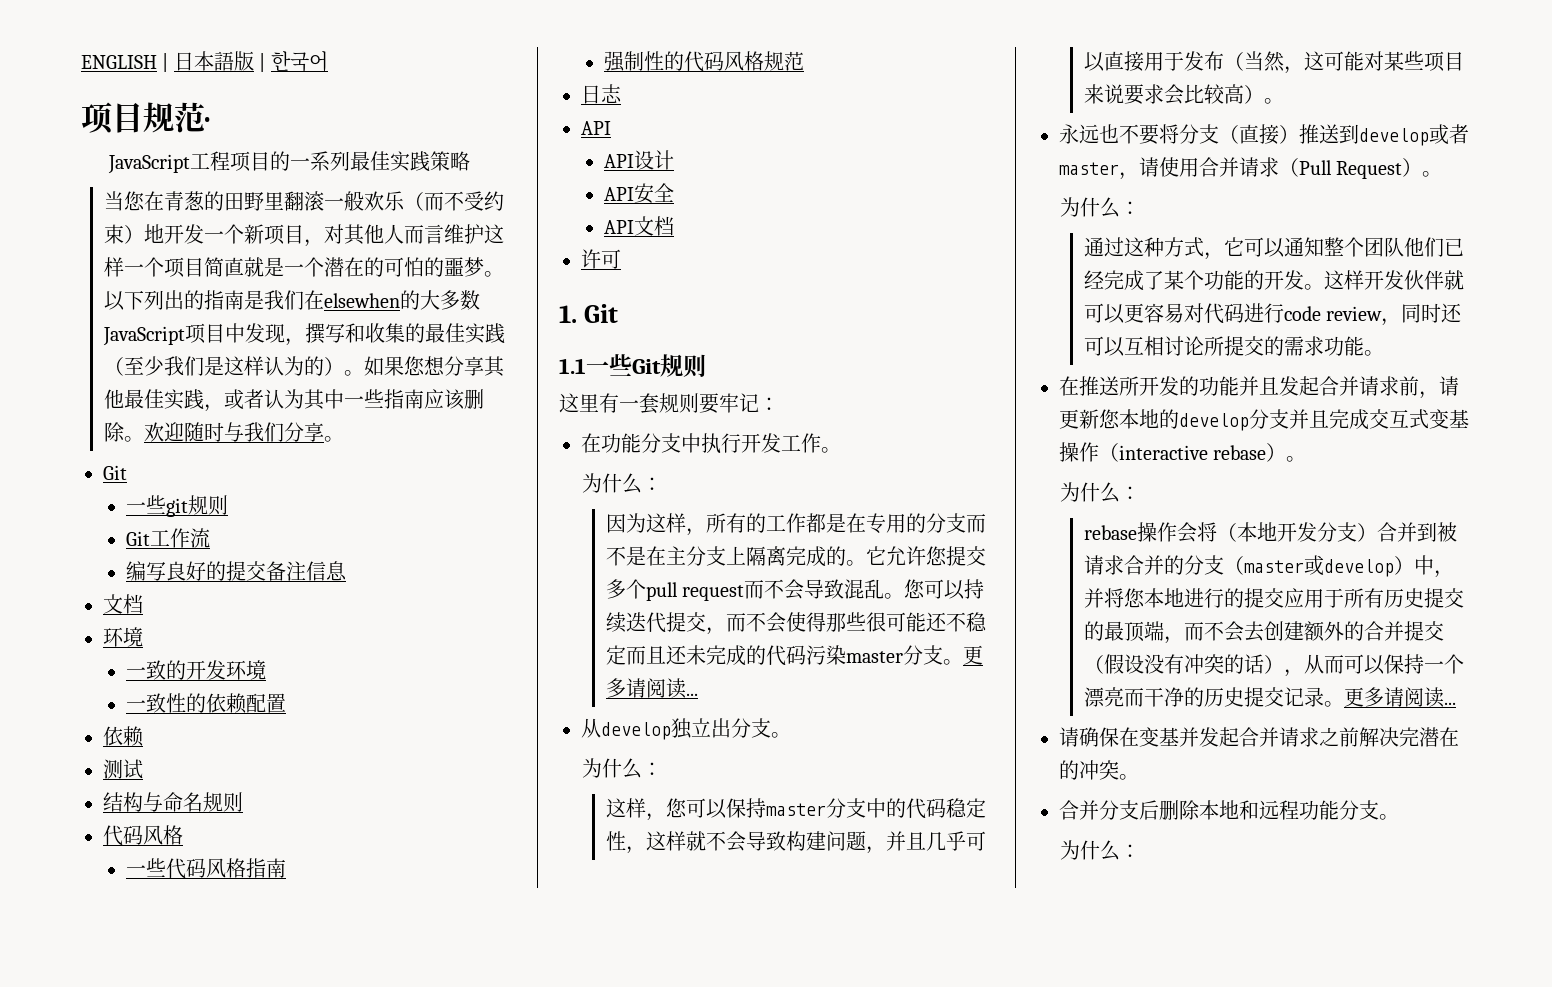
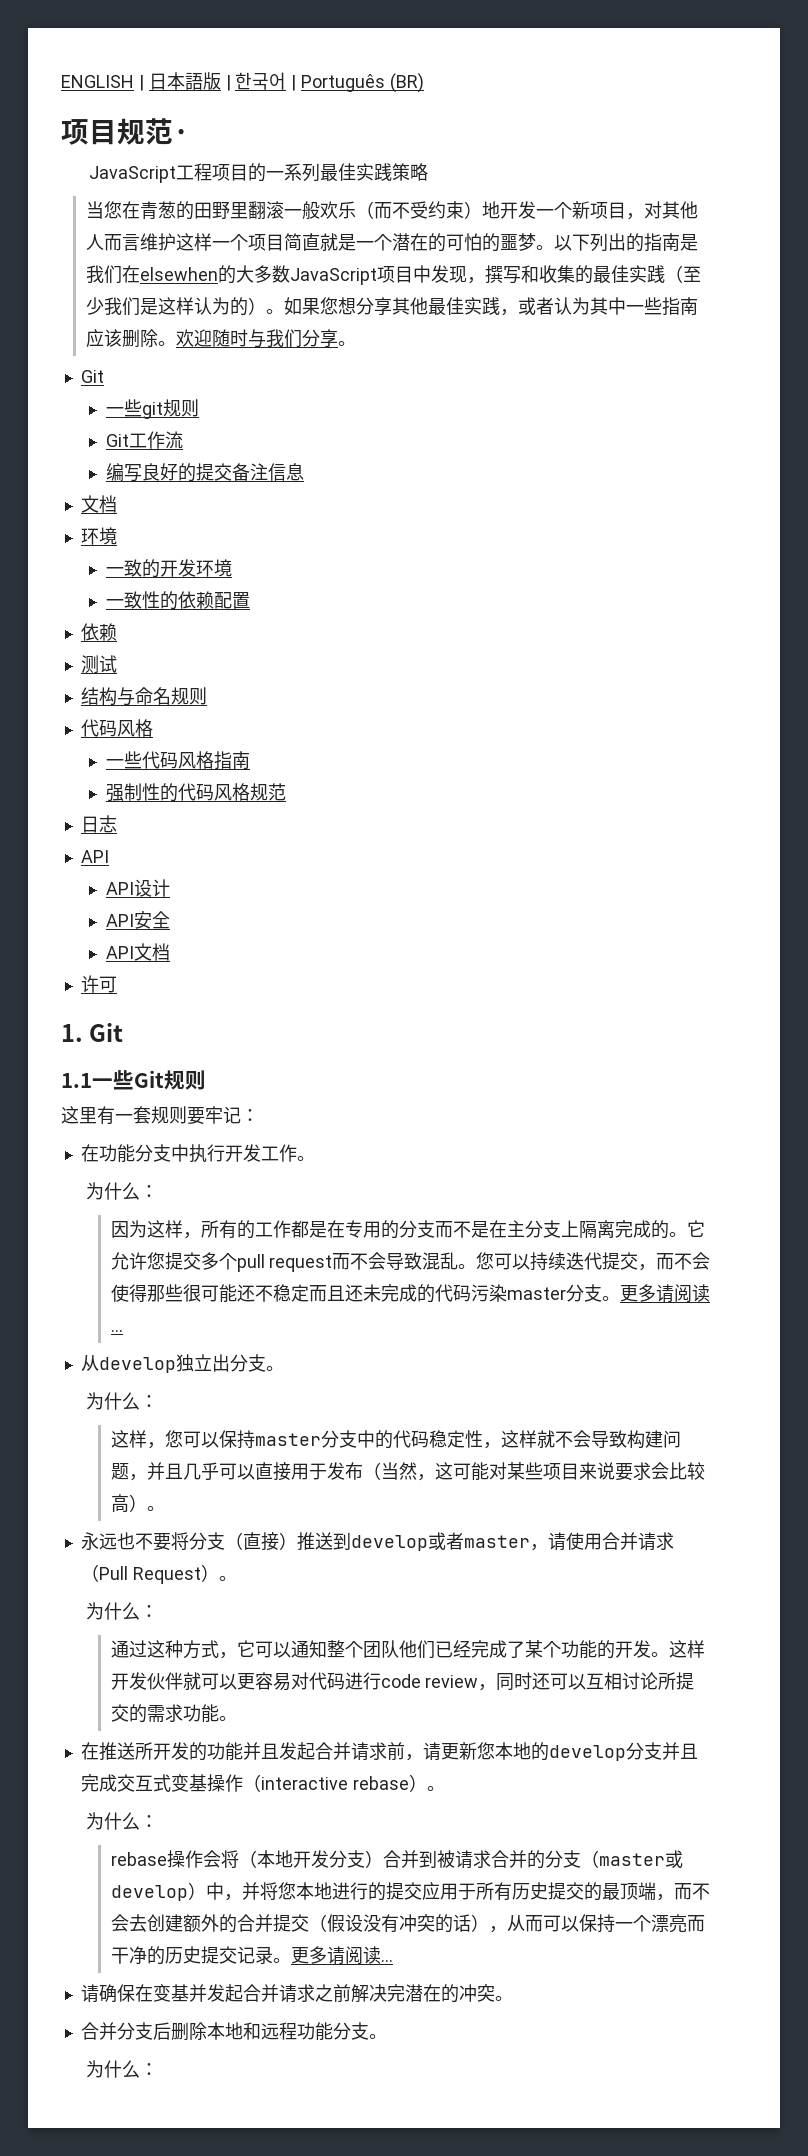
- ENGLISH | 日本語版 | 한국어
+ ENGLISH | 日本語版 | 한국어 | Português (BR)

